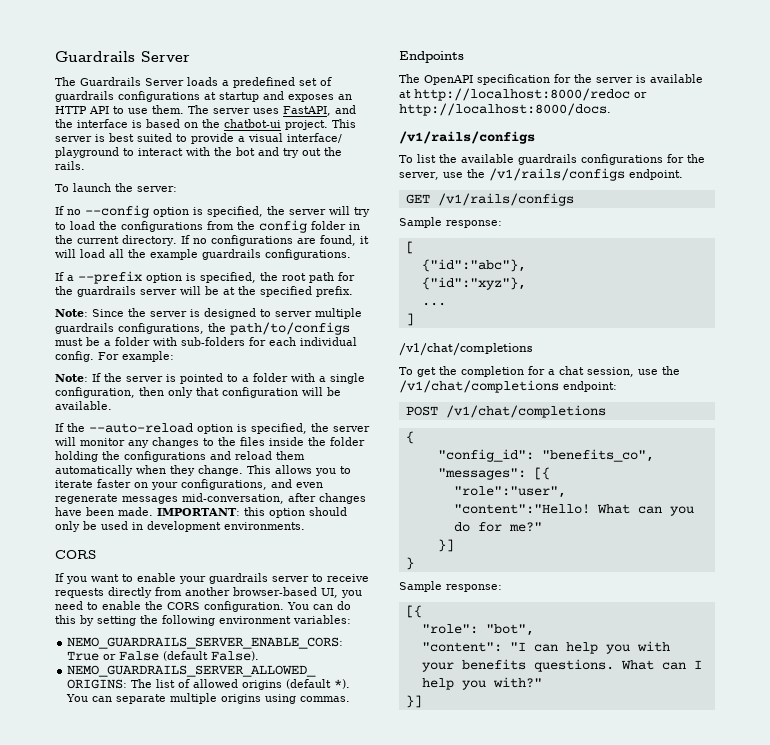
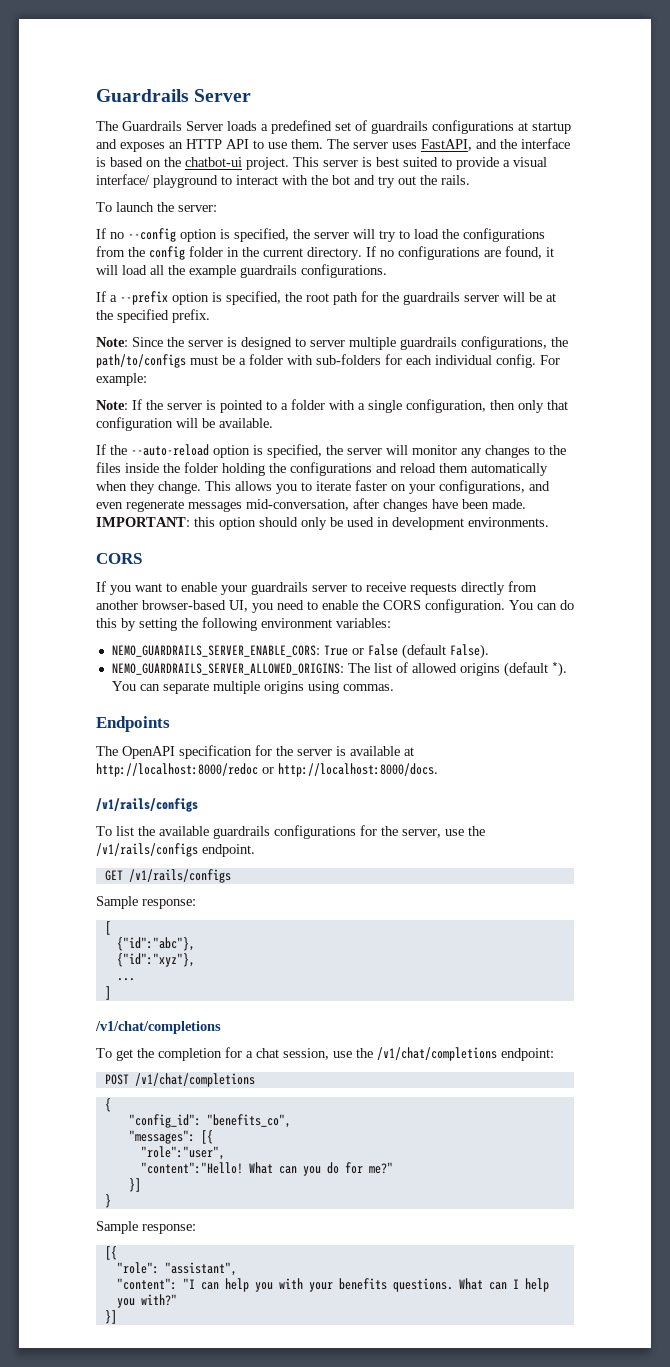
- "role": "bot",
+ "role": "assistant",

